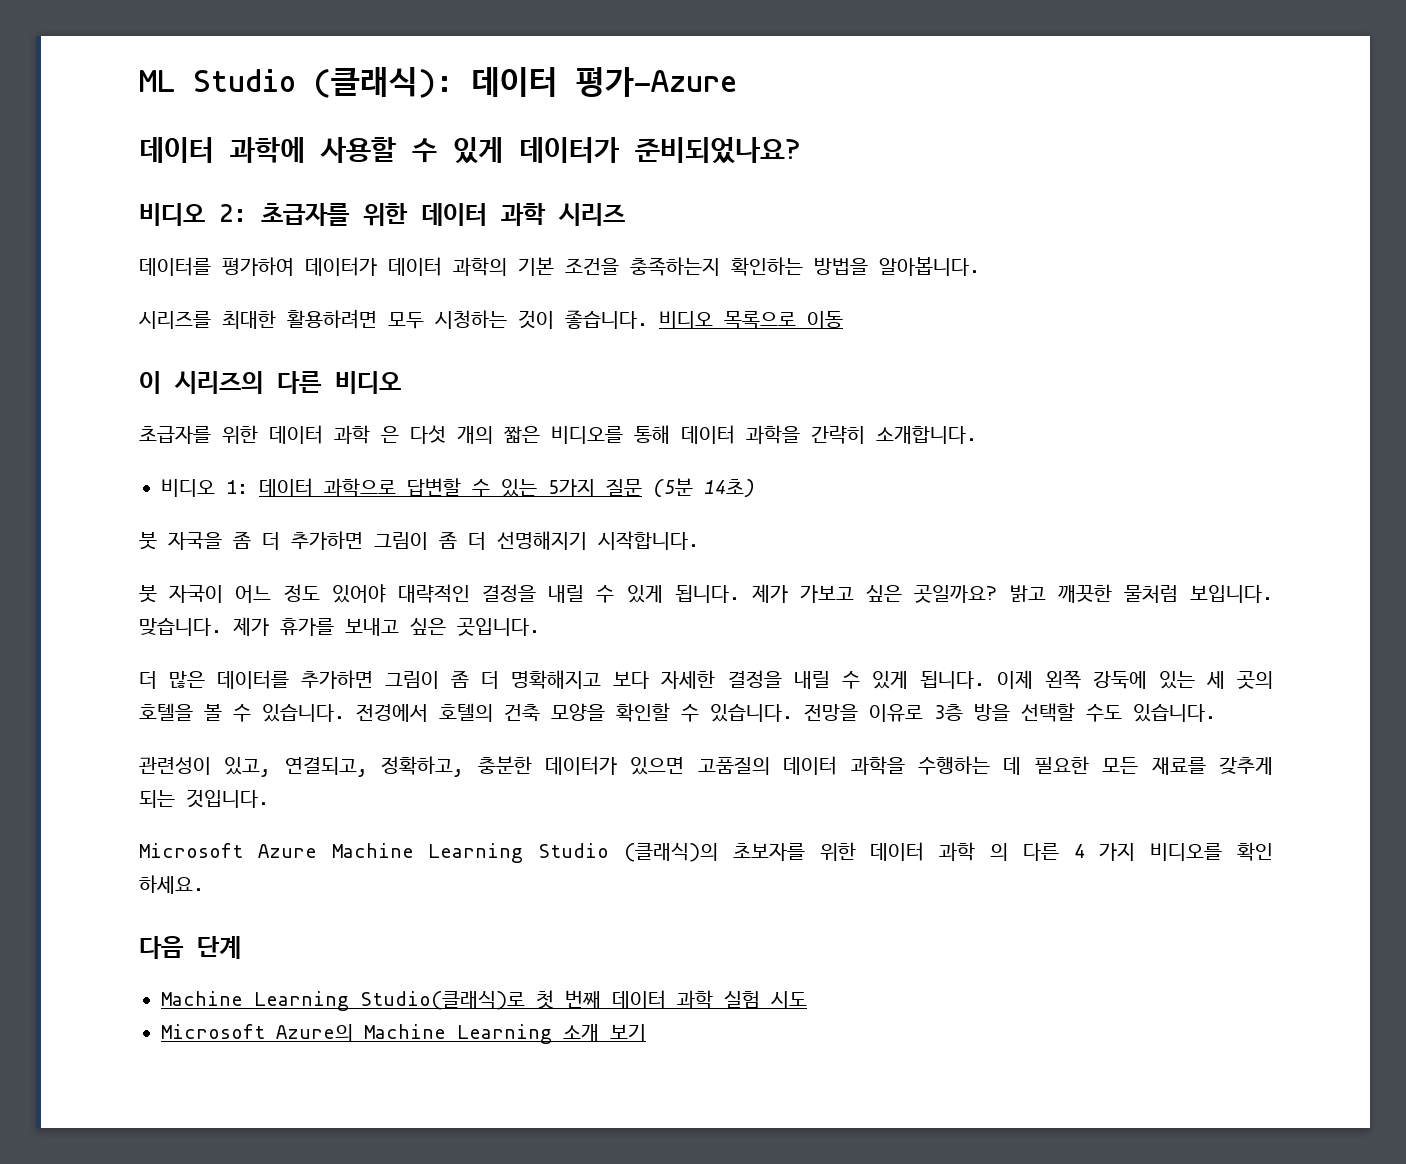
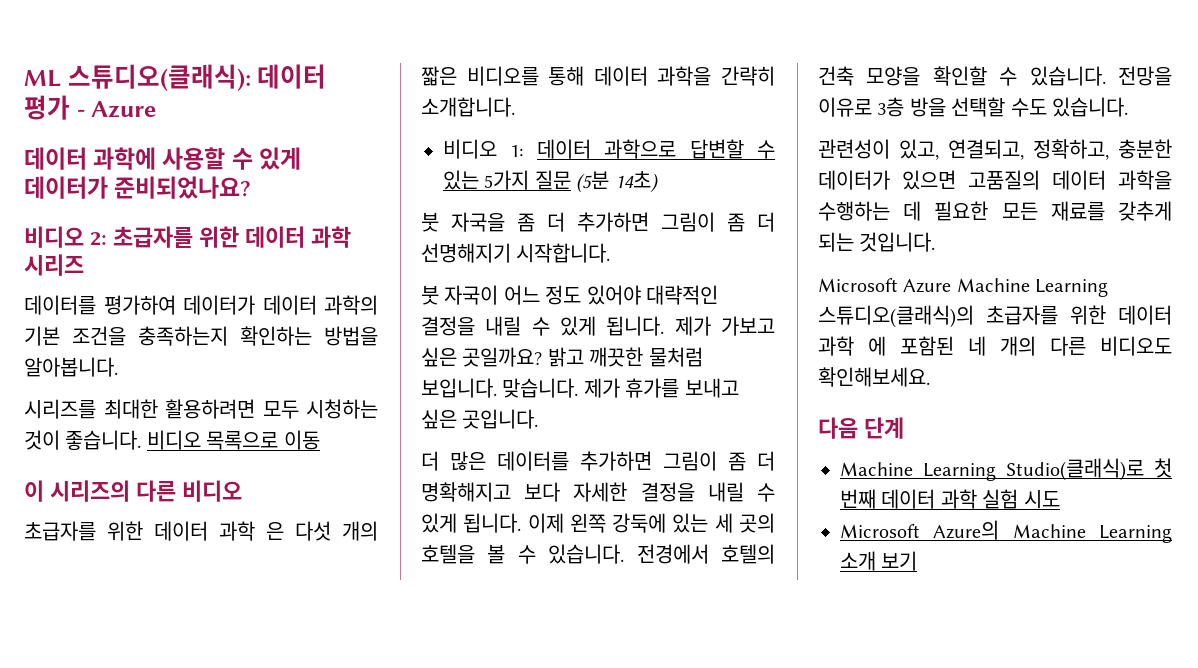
- ML Studio (클래식): 데이터 평가-Azure
+ ML 스튜디오(클래식): 데이터 평가 - Azure
- Microsoft Azure Machine Learning Studio (클래식)의 초보자를 위한 데이터 과학 의 다른 4 가지 비디오를 확인 하세요.
+ Microsoft Azure Machine Learning 스튜디오(클래식)의 초급자를 위한 데이터 과학 에 포함된 네 개의 다른 비디오도 확인해보세요.

